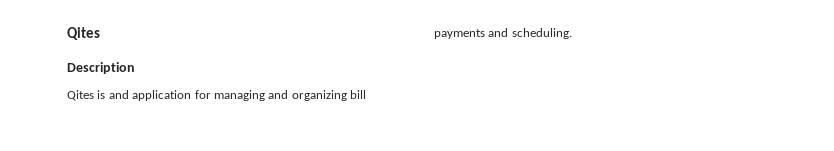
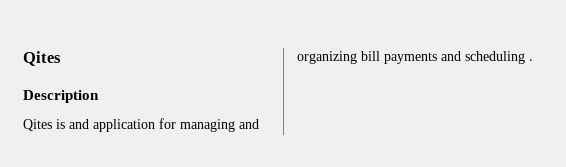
- Qites is and application for managing and organizing bill payments and scheduling.
+ Qites is and application for managing and organizing bill payments and scheduling .

